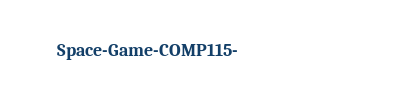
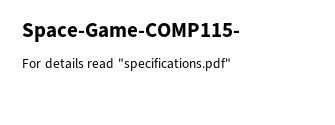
+ For details read "specifications.pdf"

